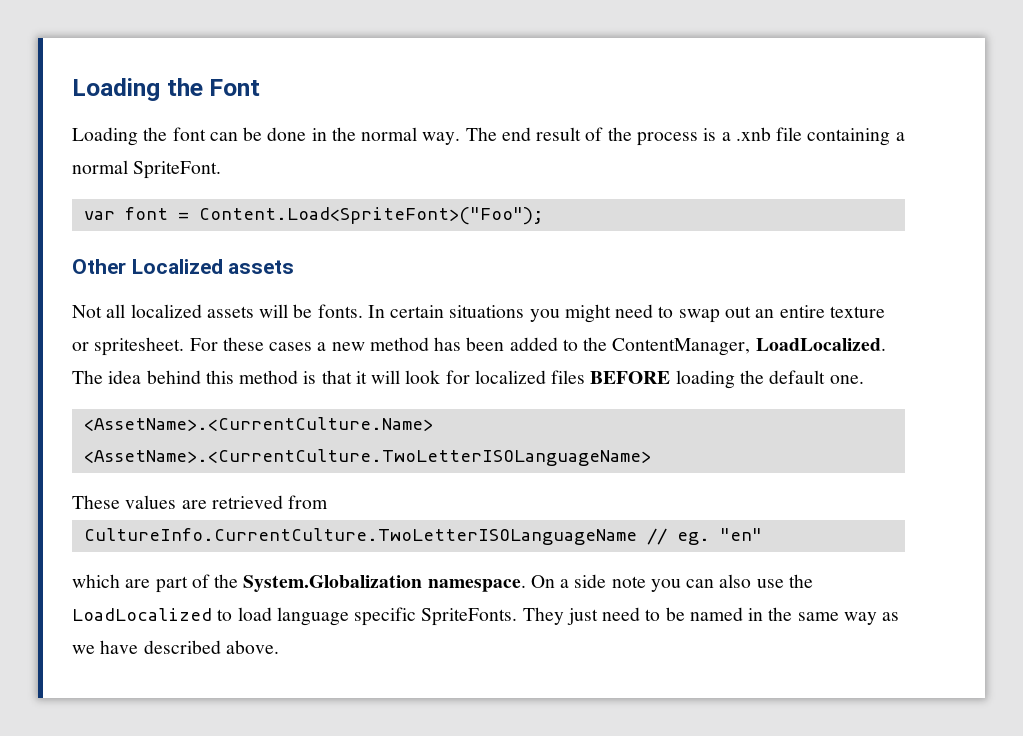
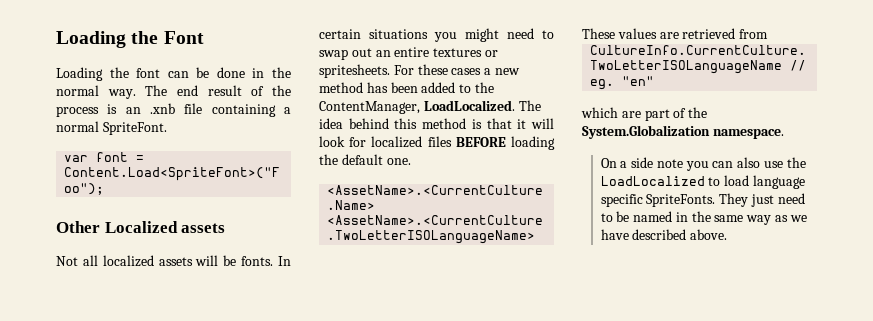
- The end result of the process is a .xnb file containing a normal SpriteFont.
+ The end result of the process is an .xnb file containing a normal SpriteFont.
- In certain situations you might need to swap out an entire texture or spritesheet.
+ In certain situations you might need to swap out an entire textures or spritesheets.
- which are part of the System.Globalization namespace. On a side note you can also use the LoadLocalized to load language specific SpriteFonts.
+ which are part of the System.Globalization namespace.
+ On a side note you can also use the LoadLocalized to load language specific SpriteFonts.

